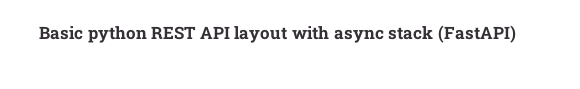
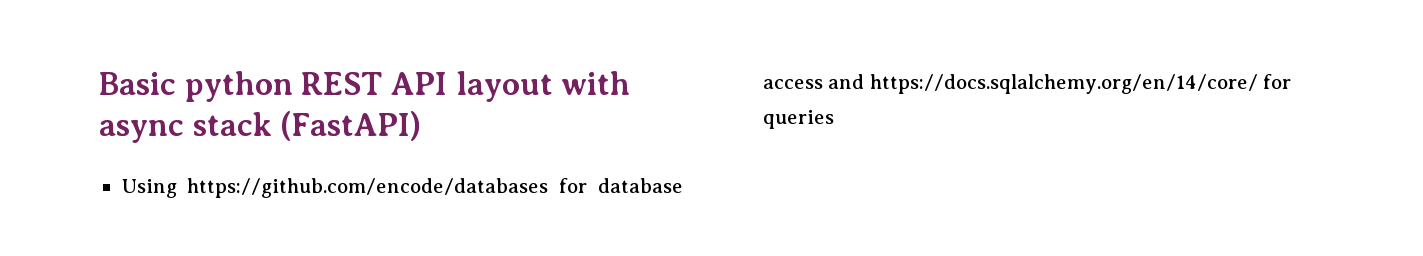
+ Using https://github.com/encode/databases for database access and https://docs.sqlalchemy.org/en/14/core/ for queries

